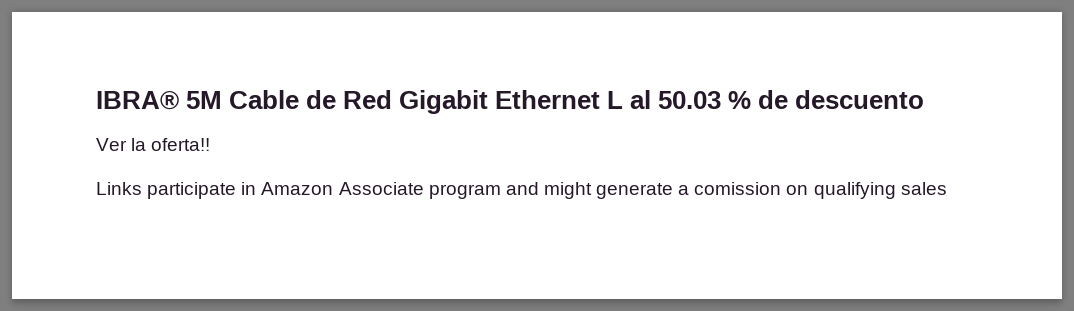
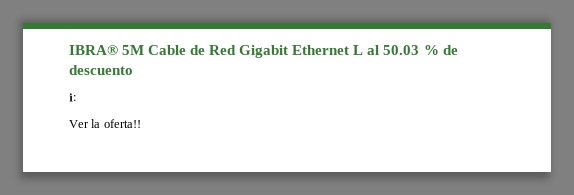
+ ℹ:
- Links participate in Amazon Associate program and might generate a comission on qualifying sales

